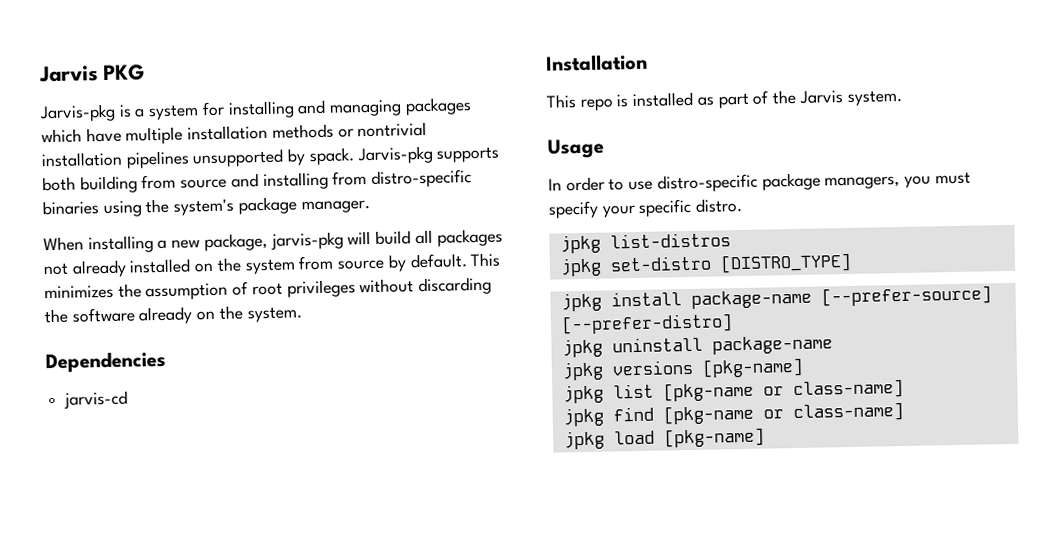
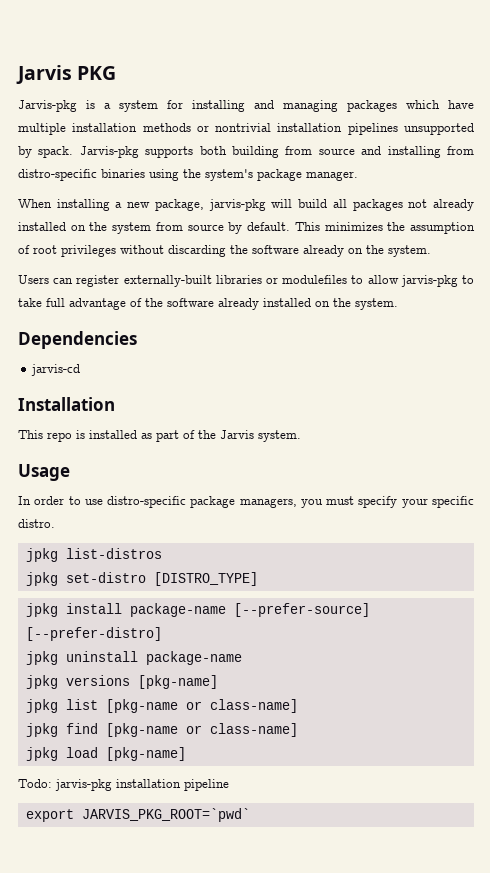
+ Users can register externally-built libraries or modulefiles to allow jarvis-pkg to take full advantage of the software already installed on the system.
+ Todo: jarvis-pkg installation pipeline
+ export JARVIS_PKG_ROOT=`pwd`

